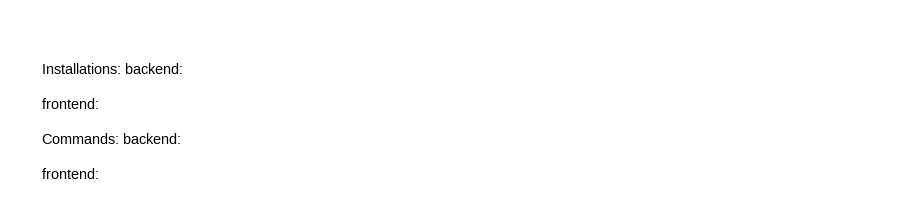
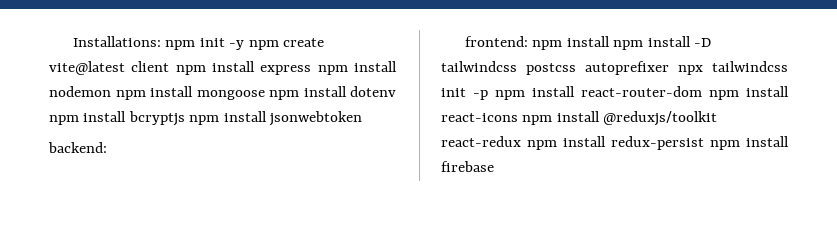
- Installations: backend:
- frontend:
- Commands: backend:
- frontend:
+ Installations: npm init -y npm create vite@latest client npm install express npm install nodemon npm install mongoose npm install dotenv npm install bcryptjs npm install jsonwebtoken
+ backend:
+ frontend: npm install npm install -D tailwindcss postcss autoprefixer npx tailwindcss init -p npm install react-router-dom npm install react-icons npm install @reduxjs/toolkit react-redux npm install redux-persist npm install firebase

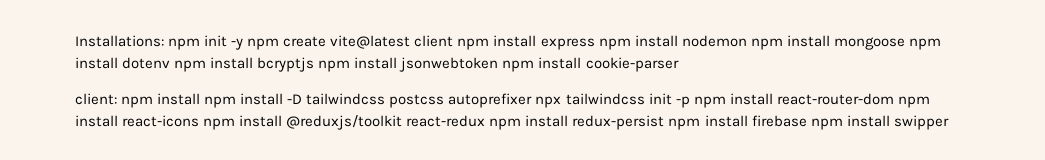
- Installations: npm init -y npm create vite@latest client npm install express npm install nodemon npm install mongoose npm install dotenv npm install bcryptjs npm install jsonwebtoken
- backend:
- frontend: npm install npm install -D tailwindcss postcss autoprefixer npx tailwindcss init -p npm install react-router-dom npm install react-icons npm install @reduxjs/toolkit react-redux npm install redux-persist npm install firebase
+ Installations: npm init -y npm create vite@latest client npm install express npm install nodemon npm install mongoose npm install dotenv npm install bcryptjs npm install jsonwebtoken npm install cookie-parser
+ client: npm install npm install -D tailwindcss postcss autoprefixer npx tailwindcss init -p npm install react-router-dom npm install react-icons npm install @reduxjs/toolkit react-redux npm install redux-persist npm install firebase npm install swipper

